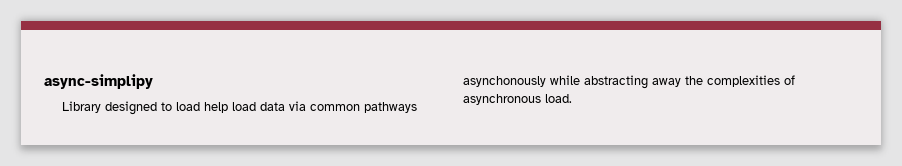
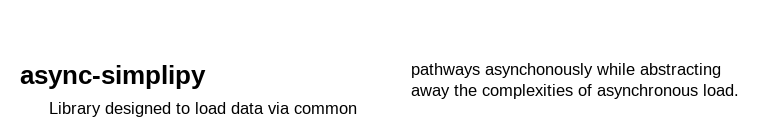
- Library designed to load help load data via common pathways asynchonously while abstracting away the complexities of asynchronous load.
+ Library designed to load data via common pathways asynchonously while abstracting away the complexities of asynchronous load.

